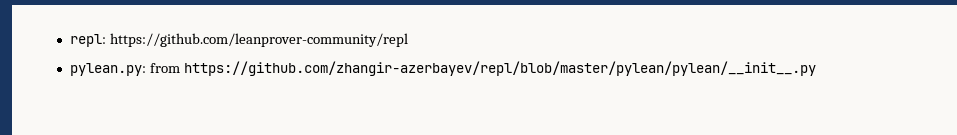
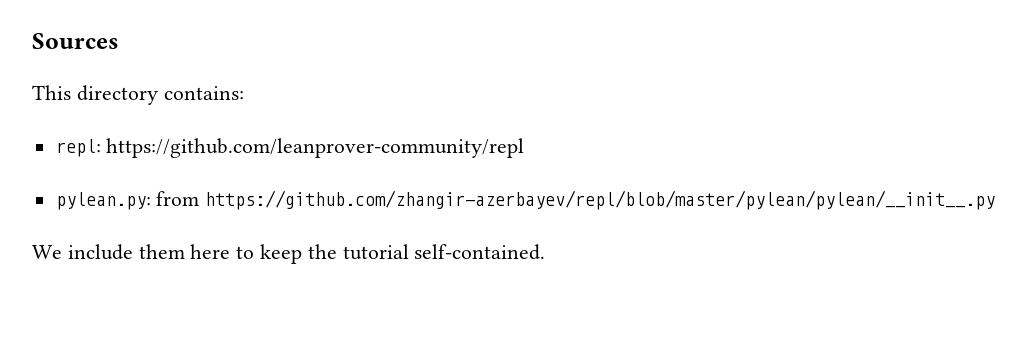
+ Sources
+ This directory contains:
+ We include them here to keep the tutorial self-contained.

